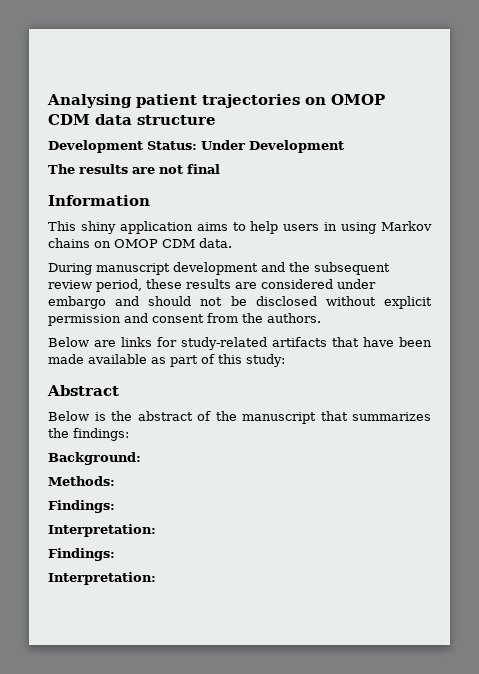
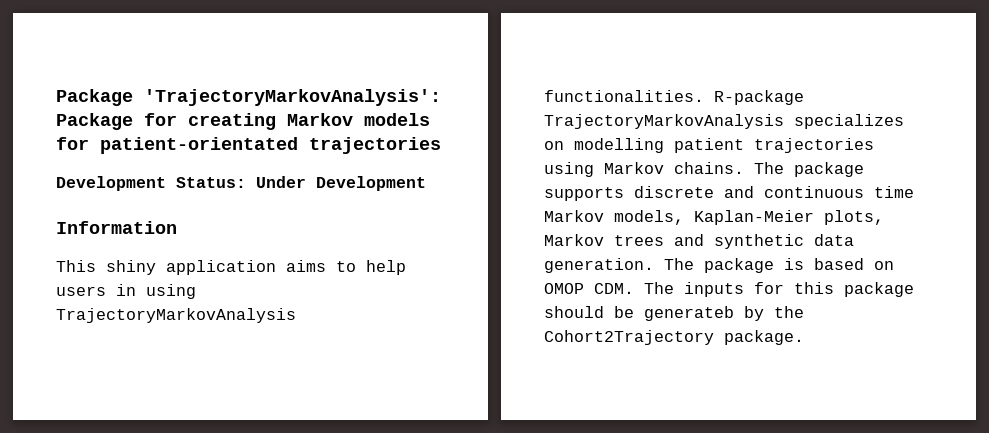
- Analysing patient trajectories on OMOP CDM data structure
+ Package 'TrajectoryMarkovAnalysis': Package for creating Markov models for patient-orientated trajectories
- The results are not final
- This shiny application aims to help users in using Markov chains on OMOP CDM data.
- During manuscript development and the subsequent review period, these results are considered under embargo and should not be disclosed without explicit permission and consent from the authors.
- Below are links for study-related artifacts that have been made available as part of this study:
- Abstract
- Below is the abstract of the manuscript that summarizes the findings:
- Background:
- Methods:
- Findings:
- Interpretation:
- Findings:
- Interpretation:
+ This shiny application aims to help users in using TrajectoryMarkovAnalysis functionalities. R-package TrajectoryMarkovAnalysis specializes on modelling patient trajectories using Markov chains. The package supports discrete and continuous time Markov models, Kaplan-Meier plots, Markov trees and synthetic data generation. The package is based on OMOP CDM. The inputs for this package should be generateb by the Cohort2Trajectory package.

